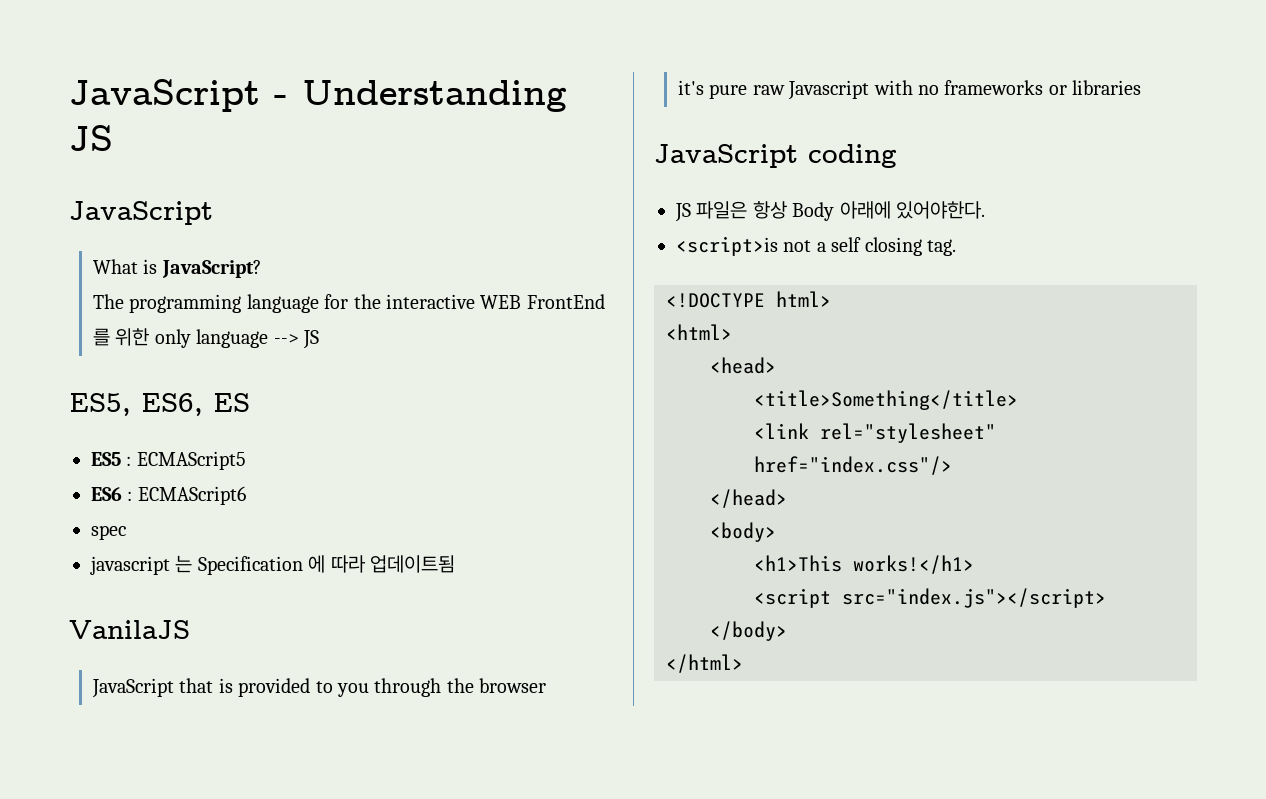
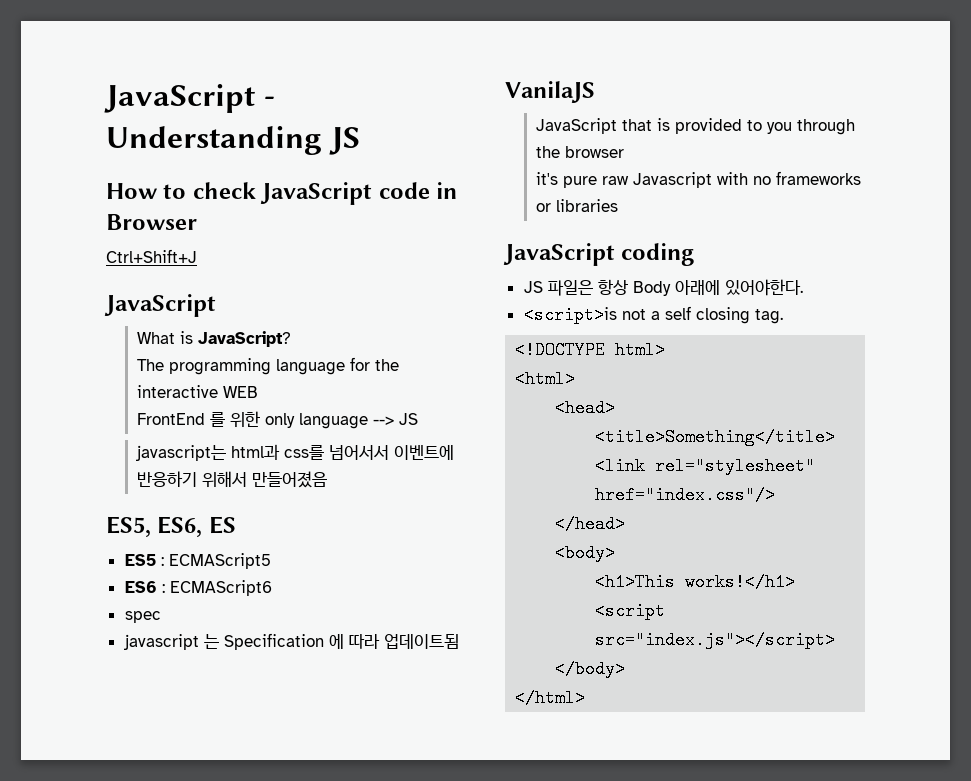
+ How to check JavaScript code in Browser
+ Ctrl+Shift+J
- The programming language for the interactive WEB FrontEnd 를 위한 only language --> JS
+ The programming language for the interactive WEB
+ FrontEnd 를 위한 only language --> JS
+ javascript는 html과 css를 넘어서서 이벤트에 반응하기 위해서 만들어졌음

